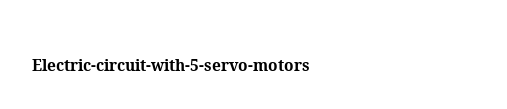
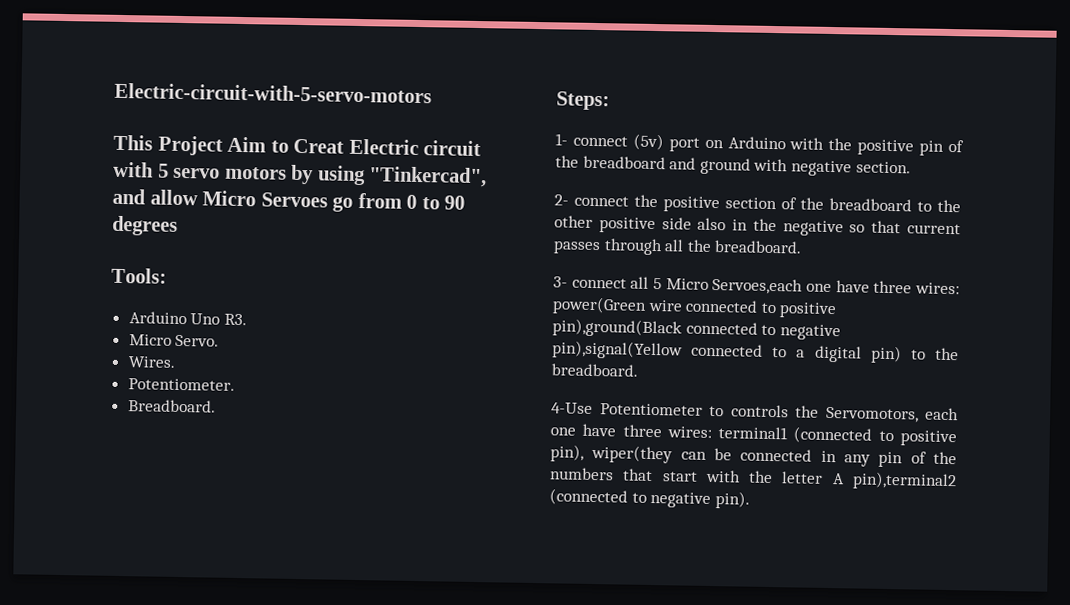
+ This Project Aim to Creat Electric circuit with 5 servo motors by using "Tinkercad", and allow Micro Servoes go from 0 to 90 degrees
+ Tools:
+ Arduino Uno R3.
+ Micro Servo.
+ Wires.
+ Potentiometer.
+ Breadboard.
+ Steps:
+ 1- connect (5v) port on Arduino with the positive pin of the breadboard and ground with negative section.
+ 2- connect the positive section of the breadboard to the other positive side also in the negative so that current passes through all the breadboard.
+ 3- connect all 5 Micro Servoes,each one have three wires: power(Green wire connected to positive pin),ground(Black connected to negative pin),signal(Yellow connected to a digital pin) to the breadboard.
+ 4-Use Potentiometer to controls the Servomotors, each one have three wires: terminal1 (connected to positive pin), wiper(they can be connected in any pin of the numbers that start with the letter A pin),terminal2 (connected to negative pin).

